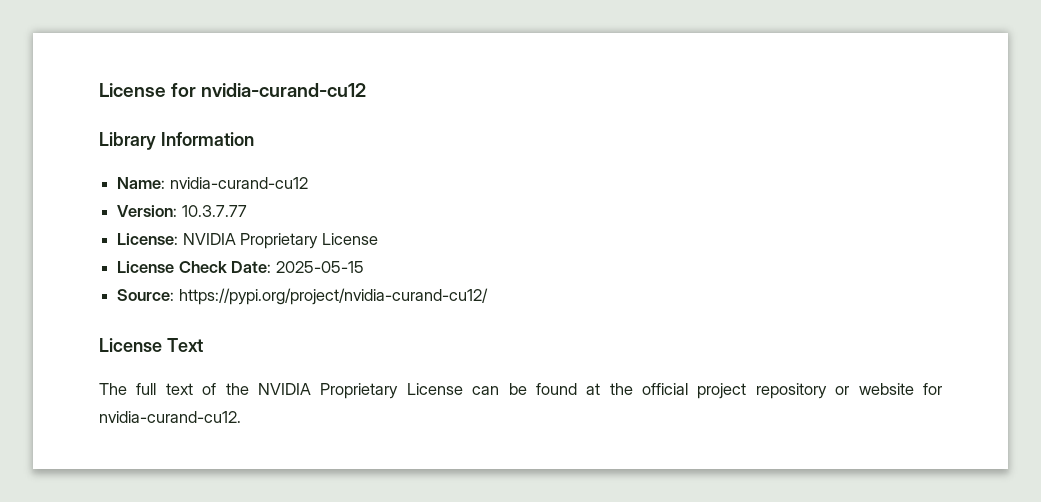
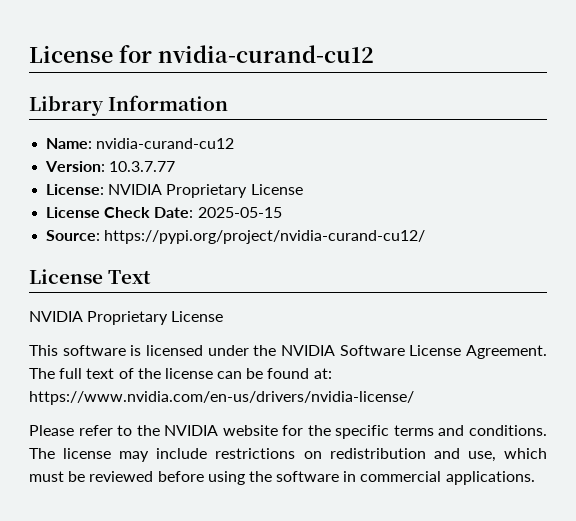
  License Text
- The full text of the NVIDIA Proprietary License can be found at the official project repository or website for nvidia-curand-cu12.
+ NVIDIA Proprietary License
+ This software is licensed under the NVIDIA Software License Agreement. The full text of the license can be found at: https://www.nvidia.com/en-us/drivers/nvidia-license/
+ Please refer to the NVIDIA website for the specific terms and conditions. The license may include restrictions on redistribution and use, which must be reviewed before using the software in commercial applications.

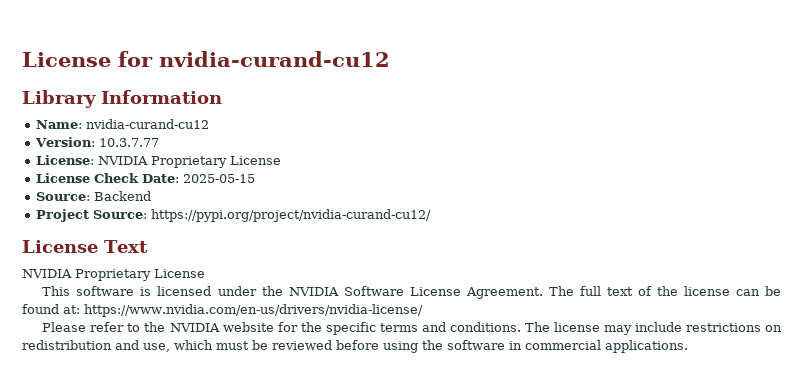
- Source: https://pypi.org/project/nvidia-curand-cu12/
+ Source: Backend
+ Project Source: https://pypi.org/project/nvidia-curand-cu12/

